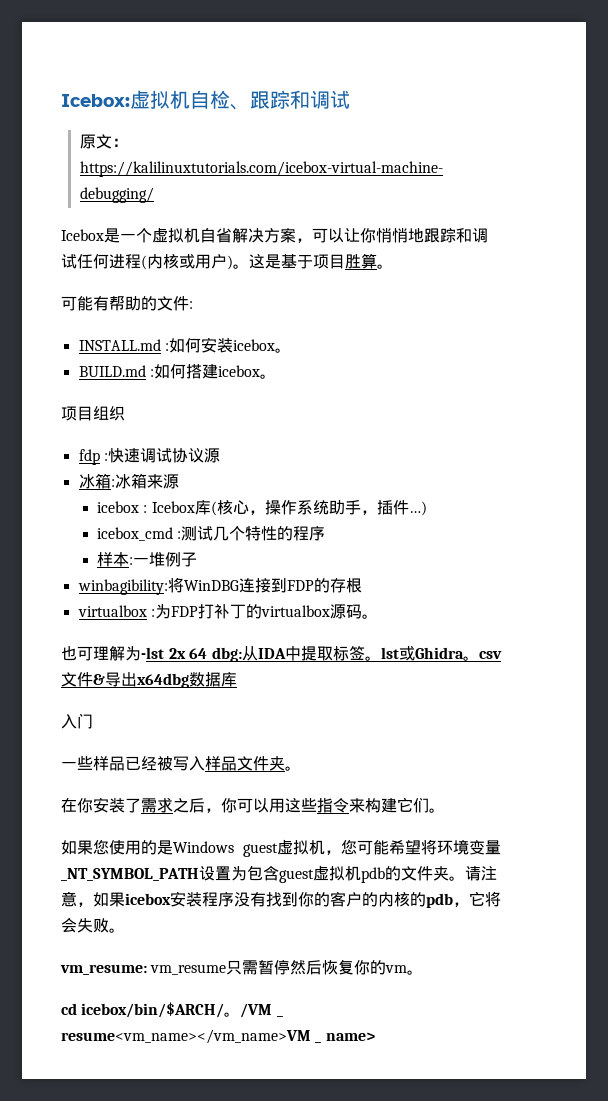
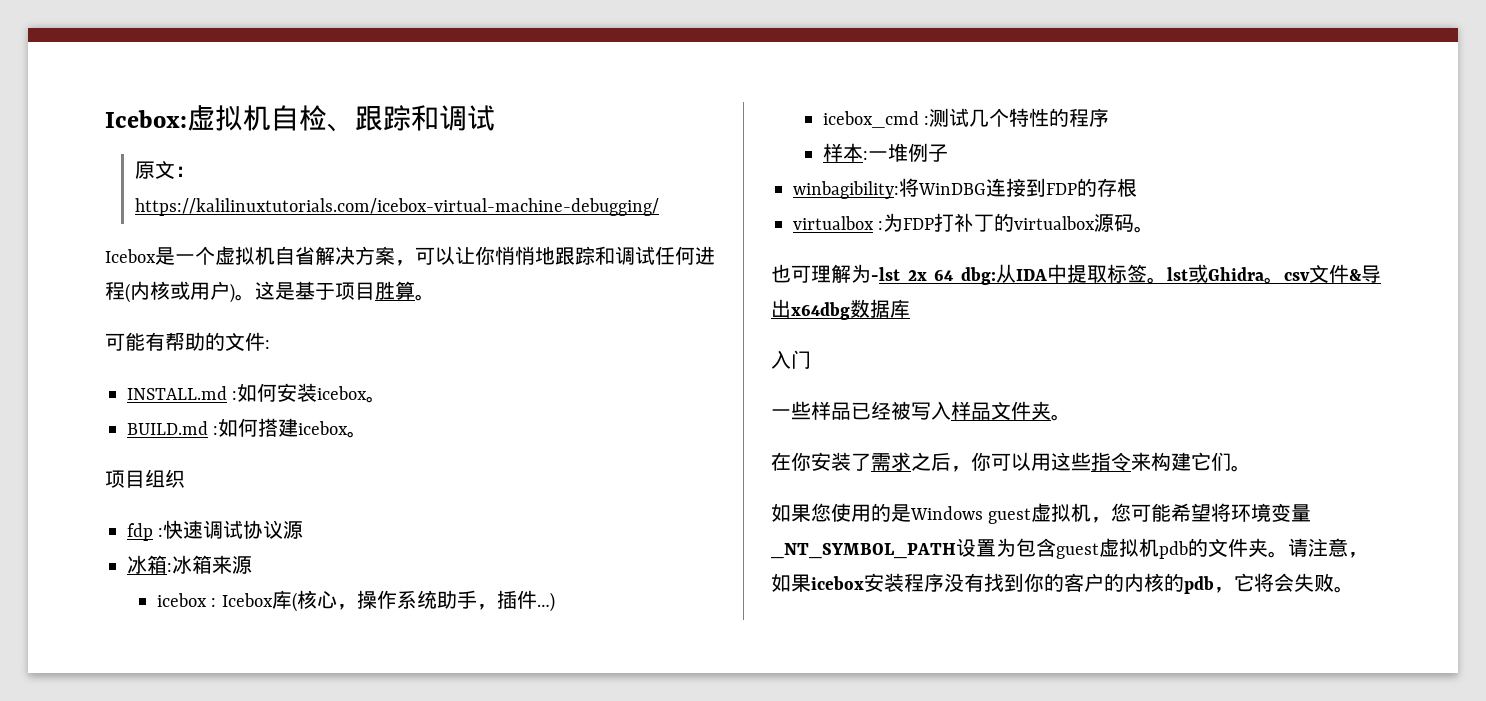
- vm_resume: vm_resume只需暂停然后恢复你的vm。
- cd icebox/bin/$ARCH/。/VM _ resume<vm_name></vm_name>VM _ name>

